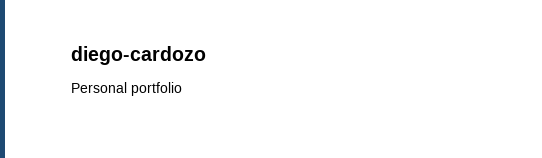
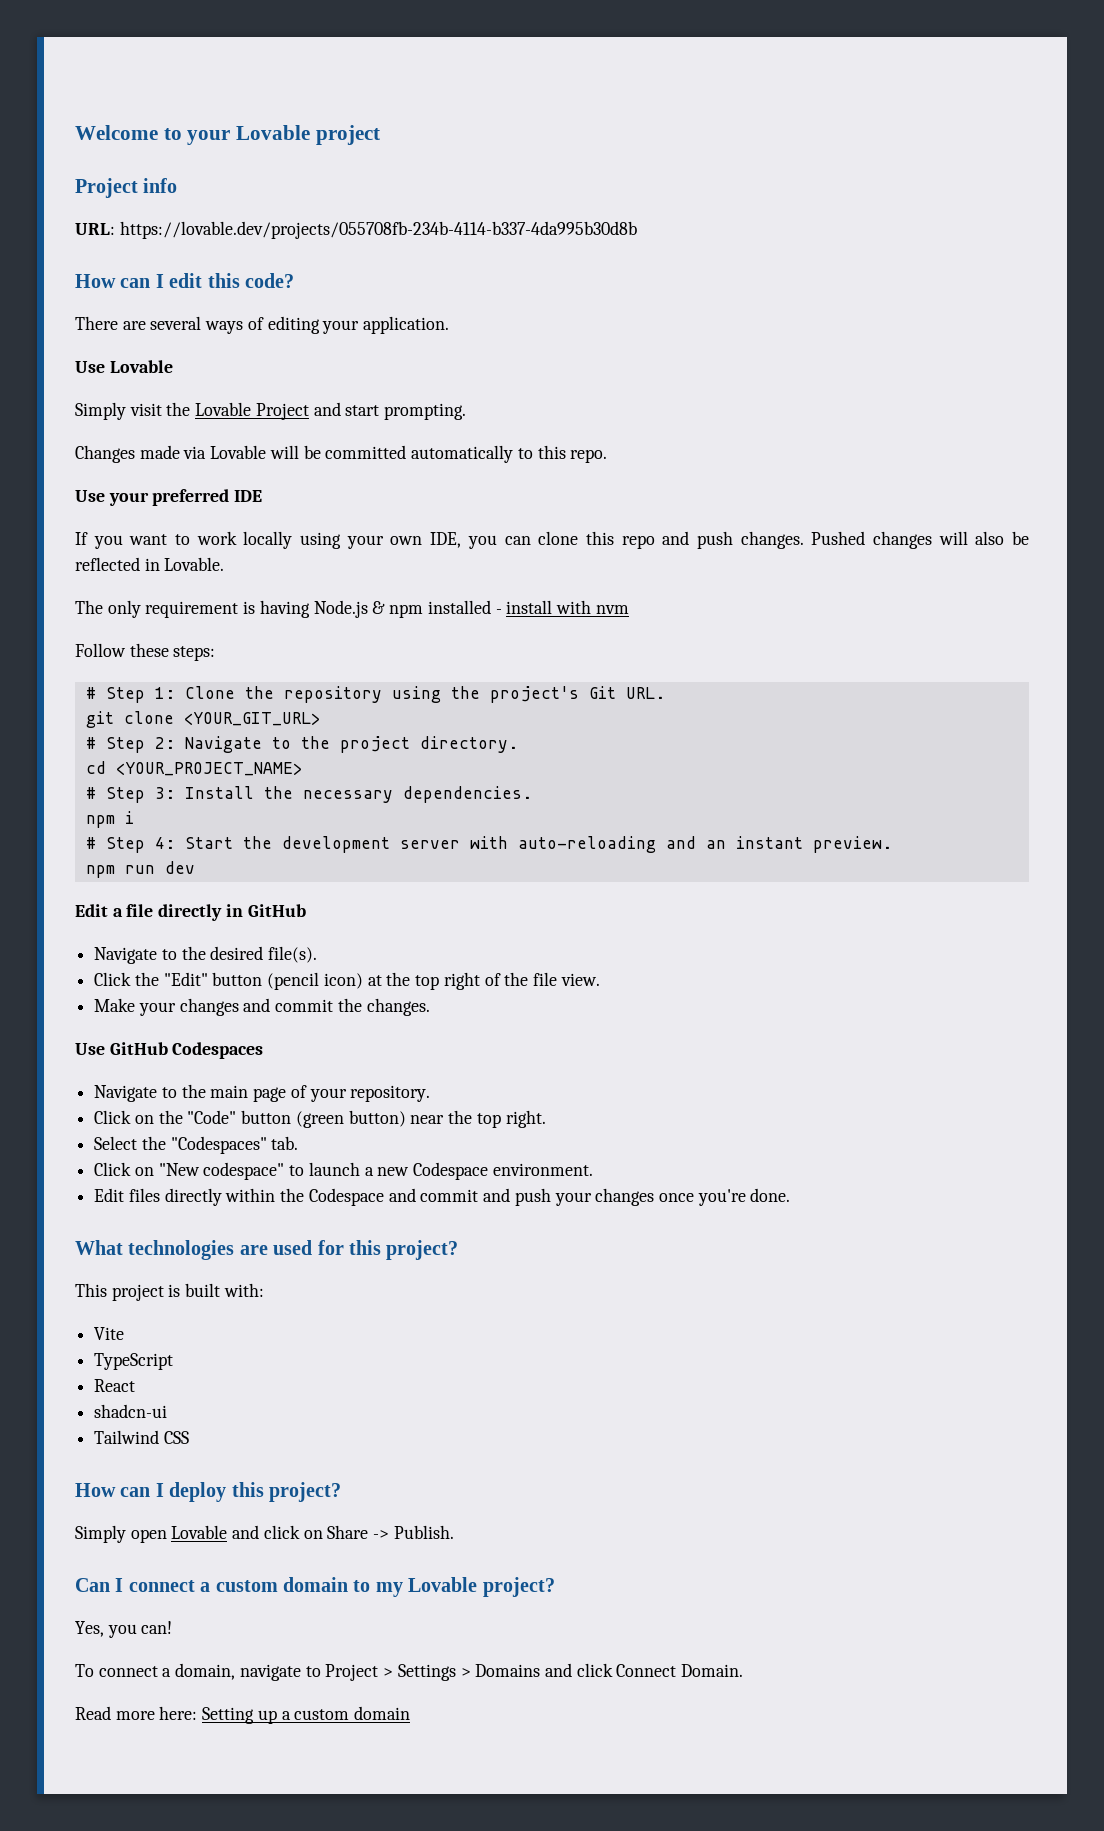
- diego-cardozo
- Personal portfolio
+ Welcome to your Lovable project
+ Project info
+ URL: https://lovable.dev/projects/055708fb-234b-4114-b337-4da995b30d8b
+ How can I edit this code?
+ There are several ways of editing your application.
+ Use Lovable
+ Simply visit the Lovable Project and start prompting.
+ Changes made via Lovable will be committed automatically to this repo.
+ Use your preferred IDE
+ If you want to work locally using your own IDE, you can clone this repo and push changes. Pushed changes will also be reflected in Lovable.
+ The only requirement is having Node.js & npm installed - install with nvm
+ Follow these steps:
+ # Step 1: Clone the repository using the project's Git URL.
+ git clone <YOUR_GIT_URL>
+ # Step 2: Navigate to the project directory.
+ cd <YOUR_PROJECT_NAME>
+ # Step 3: Install the necessary dependencies.
+ npm i
+ # Step 4: Start the development server with auto-reloading and an instant preview.
+ npm run dev
+ Edit a file directly in GitHub
+ Navigate to the desired file(s).
+ Click the "Edit" button (pencil icon) at the top right of the file view.
+ Make your changes and commit the changes.
+ Use GitHub Codespaces
+ Navigate to the main page of your repository.
+ Click on the "Code" button (green button) near the top right.
+ Select the "Codespaces" tab.
+ Click on "New codespace" to launch a new Codespace environment.
+ Edit files directly within the Codespace and commit and push your changes once you're done.
+ What technologies are used for this project?
+ This project is built with:
+ Vite
+ TypeScript
+ React
+ shadcn-ui
+ Tailwind CSS
+ How can I deploy this project?
+ Simply open Lovable and click on Share -> Publish.
+ Can I connect a custom domain to my Lovable project?
+ Yes, you can!
+ To connect a domain, navigate to Project > Settings > Domains and click Connect Domain.
+ Read more here: Setting up a custom domain

